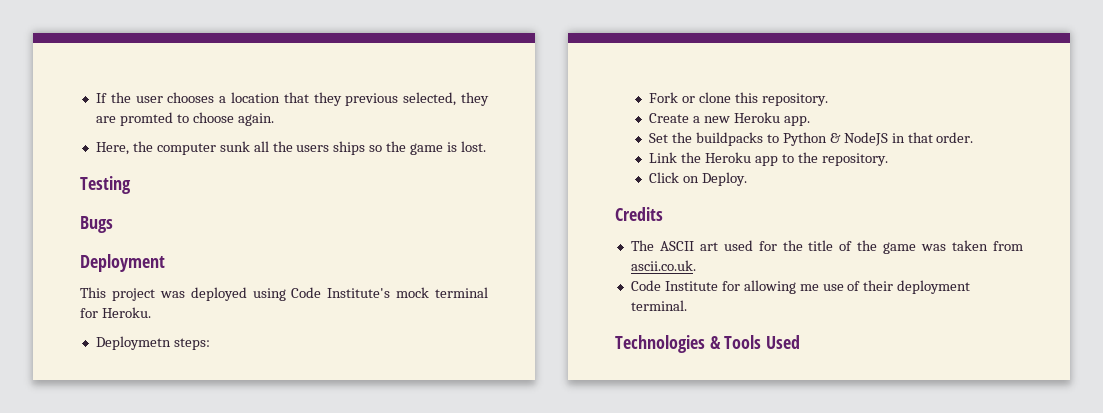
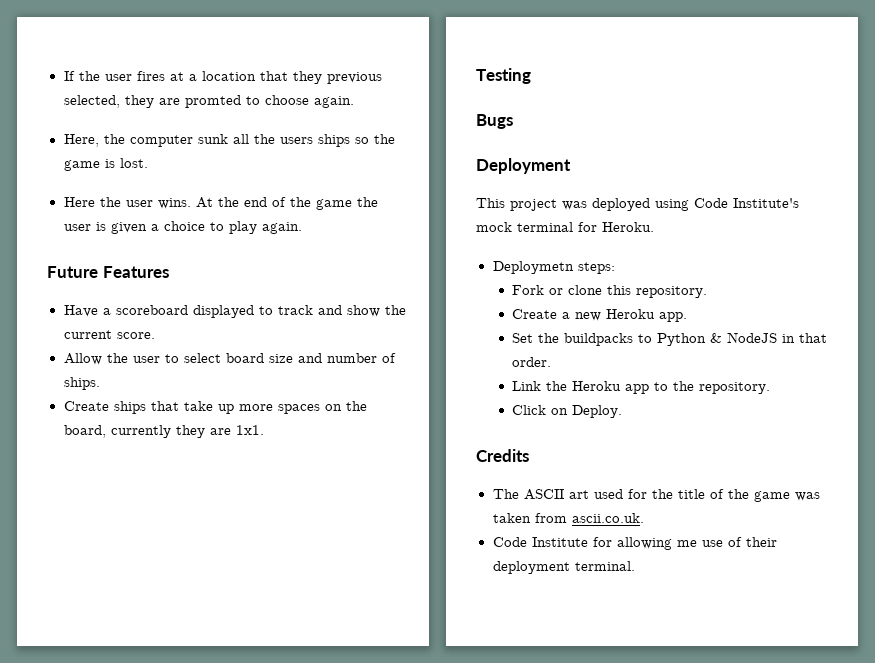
- If the user chooses a location that they previous selected, they are promted to choose again.
+ If the user fires at a location that they previous selected, they are promted to choose again.
+ Here the user wins. At the end of the game the user is given a choice to play again.
+ Future Features
+ Have a scoreboard displayed to track and show the current score.
+ Allow the user to select board size and number of ships.
+ Create ships that take up more spaces on the board, currently they are 1x1.
- Technologies & Tools Used

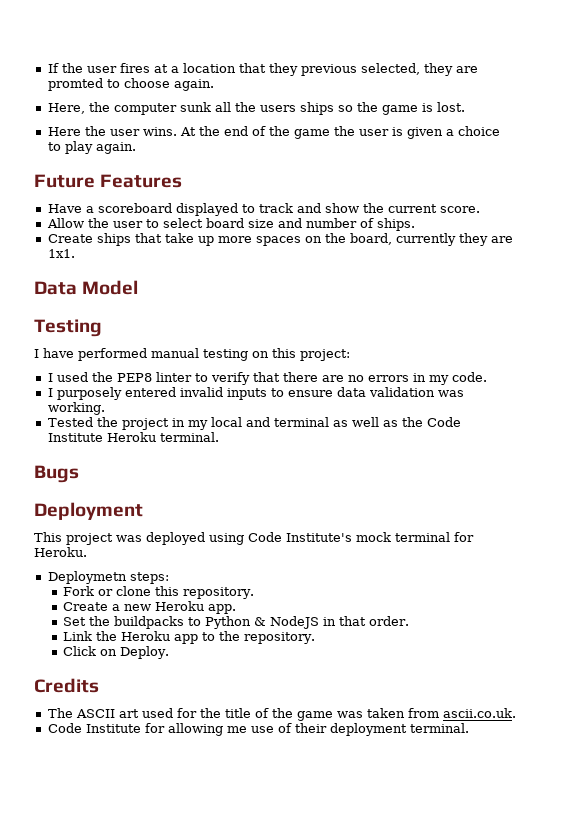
+ Data Model
+ I have performed manual testing on this project:
+ I used the PEP8 linter to verify that there are no errors in my code.
+ I purposely entered invalid inputs to ensure data validation was working.
+ Tested the project in my local and terminal as well as the Code Institute Heroku terminal.

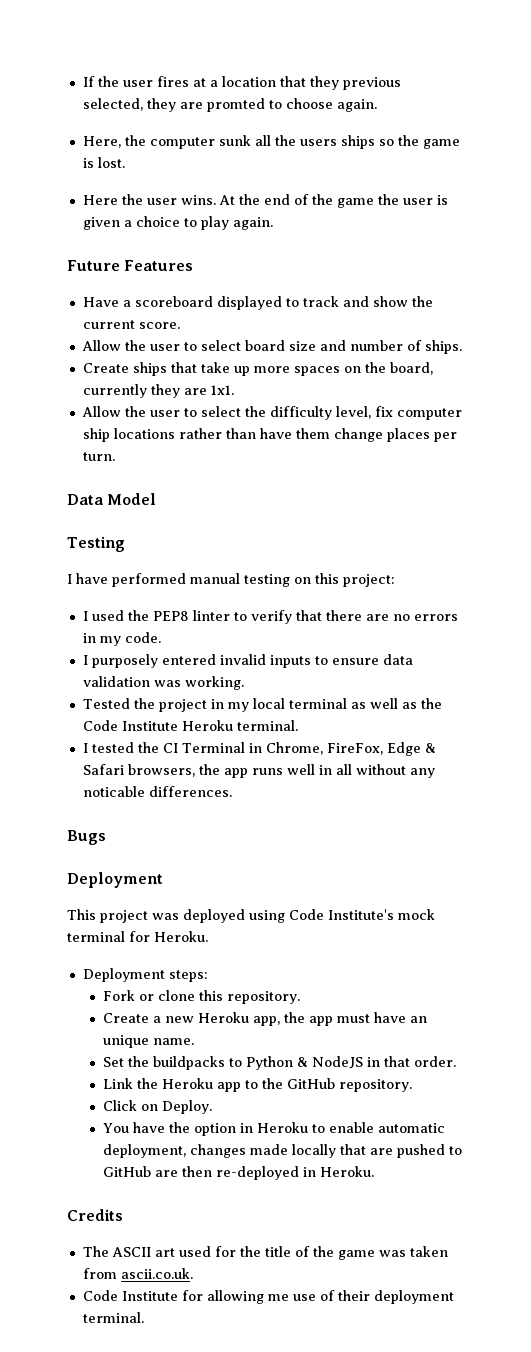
+ Allow the user to select the difficulty level, fix computer ship locations rather than have them change places per turn.
- Tested the project in my local and terminal as well as the Code Institute Heroku terminal.
+ Tested the project in my local terminal as well as the Code Institute Heroku terminal.
+ I tested the CI Terminal in Chrome, FireFox, Edge & Safari browsers, the app runs well in all without any noticable differences.
- Deploymetn steps:
+ Deployment steps:
- Create a new Heroku app.
+ Create a new Heroku app, the app must have an unique name.
- Link the Heroku app to the repository.
+ Link the Heroku app to the GitHub repository.
+ You have the option in Heroku to enable automatic deployment, changes made locally that are pushed to GitHub are then re-deployed in Heroku.

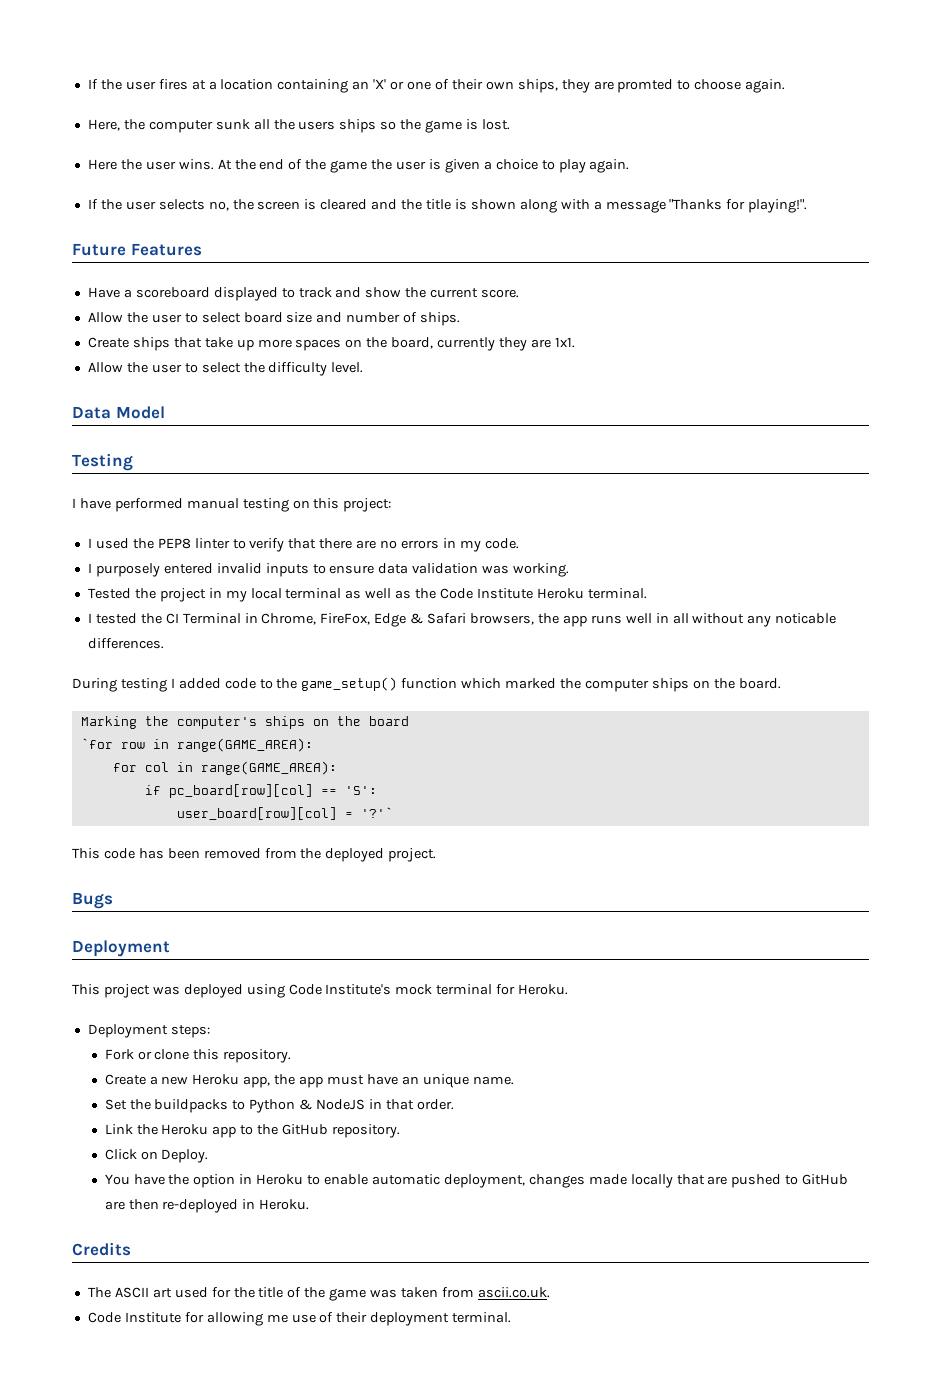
- If the user fires at a location that they previous selected, they are promted to choose again.
+ If the user fires at a location containing an 'X' or one of their own ships, they are promted to choose again.
+ If the user selects no, the screen is cleared and the title is shown along with a message "Thanks for playing!".
- Allow the user to select the difficulty level, fix computer ship locations rather than have them change places per turn.
+ Allow the user to select the difficulty level.
+ During testing I added code to the game_setup() function which marked the computer ships on the board.
+ Marking the computer's ships on the board
+ `for row in range(GAME_AREA):
+ for col in range(GAME_AREA):
+ if pc_board[row][col] == 'S':
+ user_board[row][col] = '?'`
+ This code has been removed from the deployed project.

